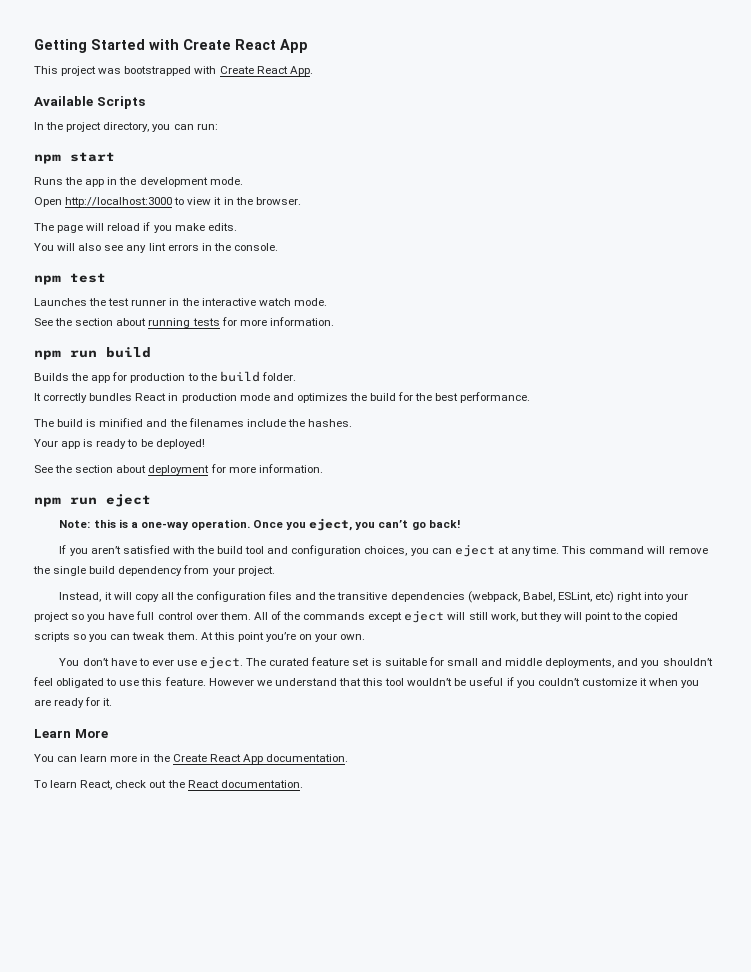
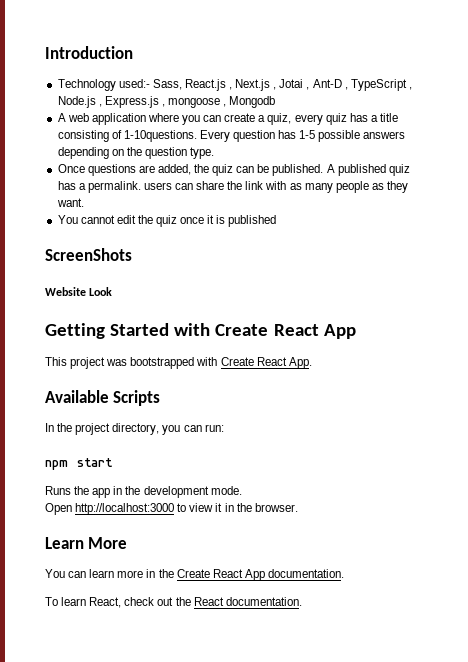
+ Introduction
+ Technology used:- Sass, React.js , Next.js , Jotai , Ant-D , TypeScript , Node.js , Express.js , mongoose , Mongodb
+ A web application where you can create a quiz, every quiz has a title consisting of 1-10questions. Every question has 1-5 possible answers depending on the question type.
+ Once questions are added, the quiz can be published. A published quiz has a permalink. users can share the link with as many people as they want.
+ You cannot edit the quiz once it is published
+ ScreenShots
+ Website Look
- The page will reload if you make edits.
- You will also see any lint errors in the console.
- npm test
- Launches the test runner in the interactive watch mode.
- See the section about running tests for more information.
- npm run build
- Builds the app for production to the build folder.
- It correctly bundles React in production mode and optimizes the build for the best performance.
- The build is minified and the filenames include the hashes.
- Your app is ready to be deployed!
- See the section about deployment for more information.
- npm run eject
- Note: this is a one-way operation. Once you eject, you can’t go back!
- If you aren’t satisfied with the build tool and configuration choices, you can eject at any time. This command will remove the single build dependency from your project.
- Instead, it will copy all the configuration files and the transitive dependencies (webpack, Babel, ESLint, etc) right into your project so you have full control over them. All of the commands except eject will still work, but they will point to the copied scripts so you can tweak them. At this point you’re on your own.
- You don’t have to ever use eject. The curated feature set is suitable for small and middle deployments, and you shouldn’t feel obligated to use this feature. However we understand that this tool wouldn’t be useful if you couldn’t customize it when you are ready for it.

